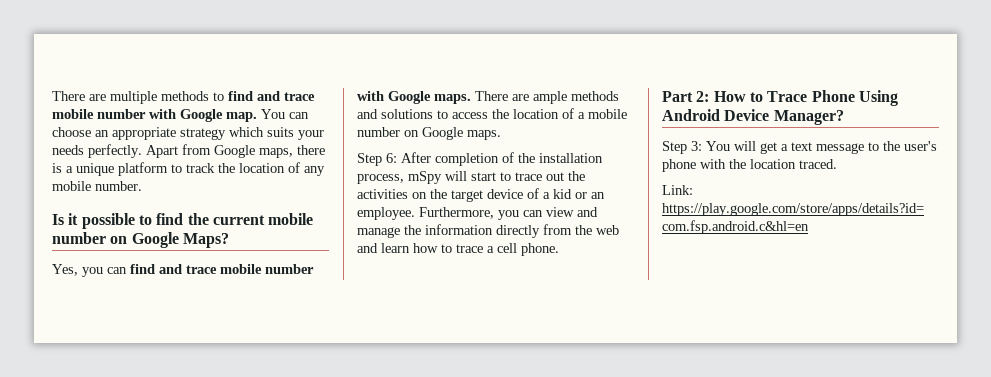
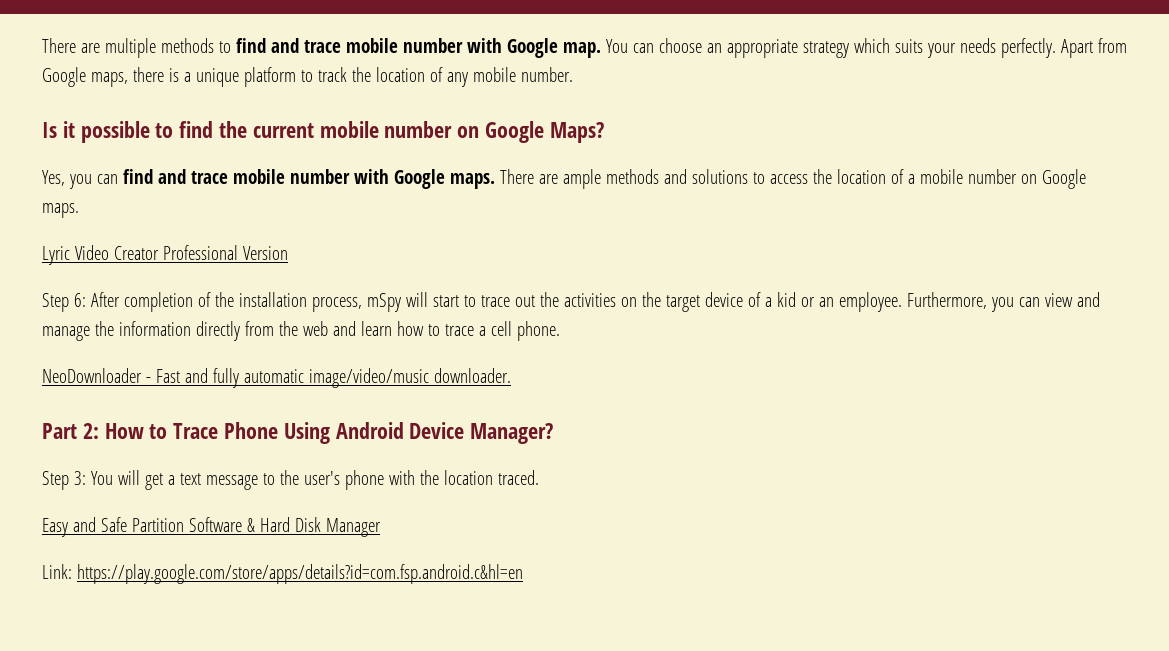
+ Lyric Video Creator Professional Version
+ NeoDownloader - Fast and fully automatic image/video/music downloader.
+ Easy and Safe Partition Software & Hard Disk Manager

